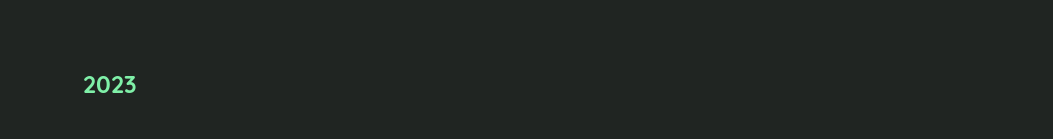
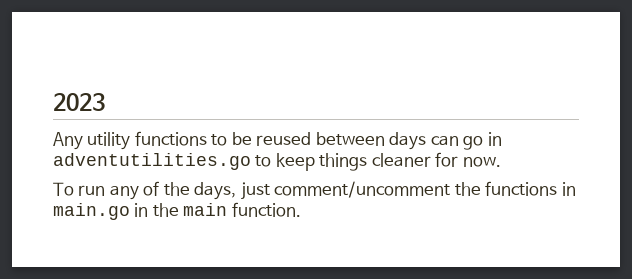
+ Any utility functions to be reused between days can go in adventutilities.go to keep things cleaner for now.
+ To run any of the days, just comment/uncomment the functions in main.go in the main function.

